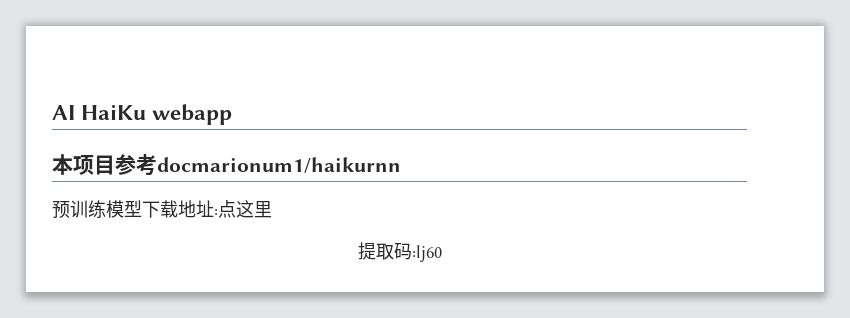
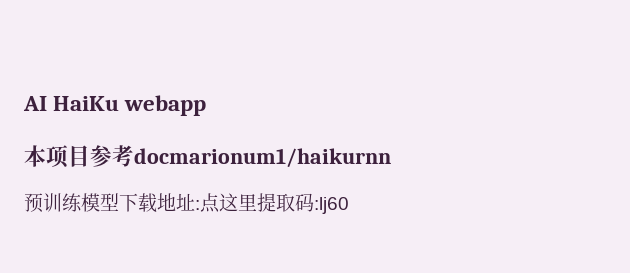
- 预训练模型下载地址:点这里
- 提取码:lj60
+ 预训练模型下载地址:点这里提取码:lj60

